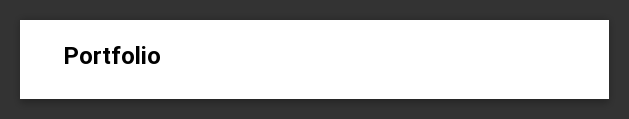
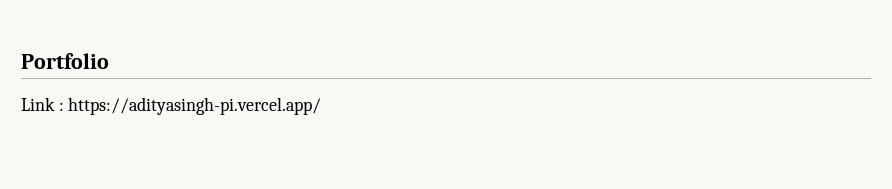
+ Link : https://adityasingh-pi.vercel.app/

